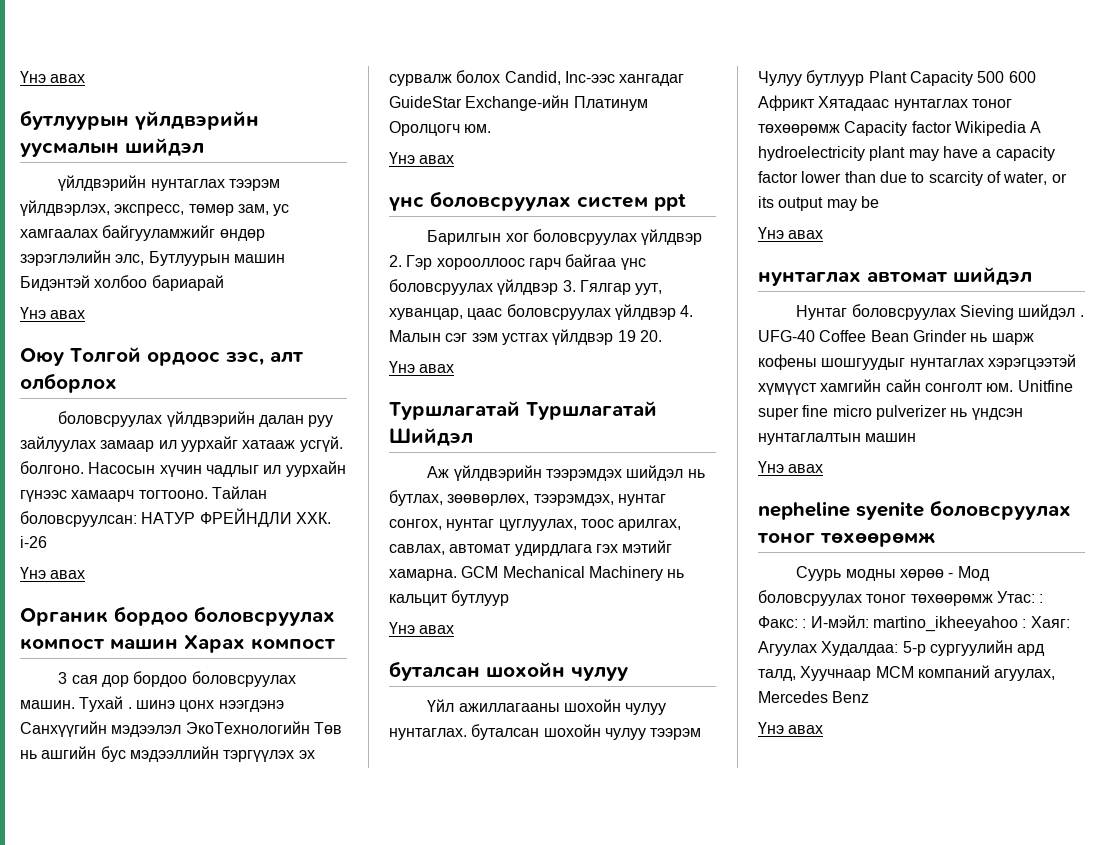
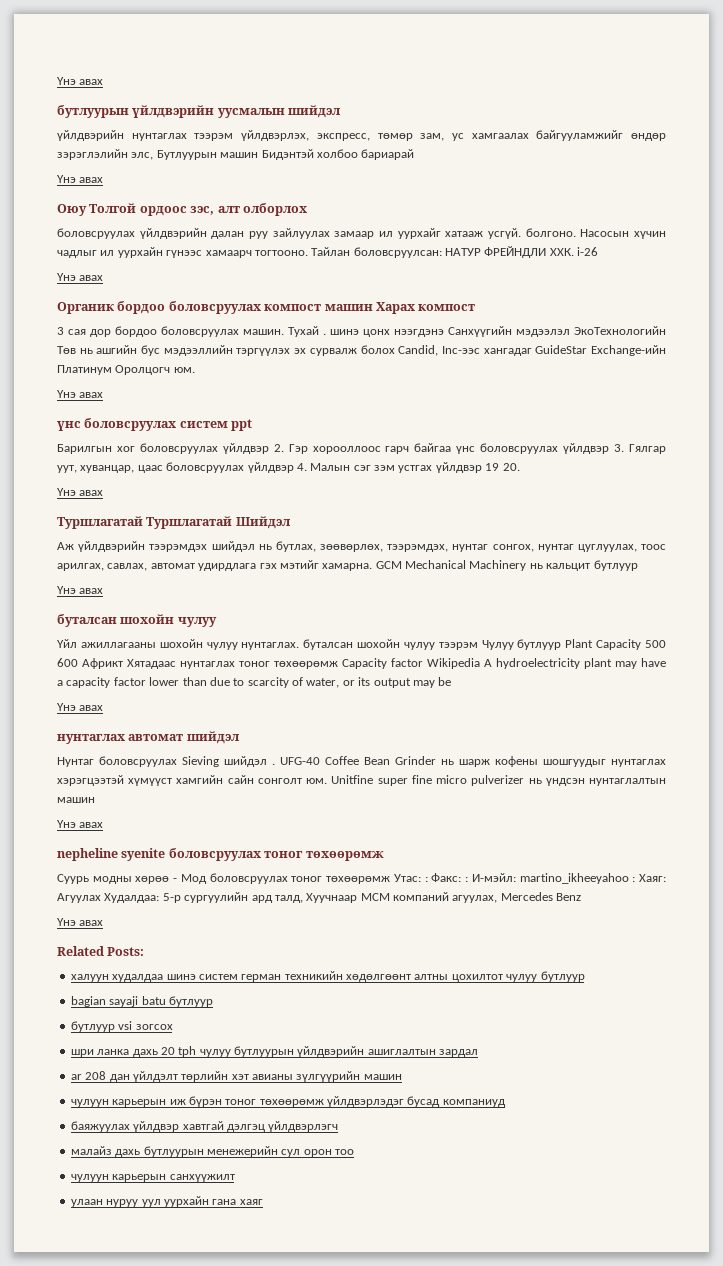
+ Related Posts:
+ халуун худалдаа шинэ систем герман техникийн хөдөлгөөнт алтны цохилтот чулуу бутлуур
+ bagian sayaji batu бутлуур
+ бутлуур vsi зогсох
+ шри ланка дахь 20 tph чулуу бутлуурын үйлдвэрийн ашиглалтын зардал
+ ar 208 дан үйлдэлт төрлийн хэт авианы зүлгүүрийн машин
+ чулуун карьерын иж бүрэн тоног төхөөрөмж үйлдвэрлэдэг бусад компаниуд
+ баяжуулах үйлдвэр хавтгай дэлгэц үйлдвэрлэгч
+ малайз дахь бутлуурын менежерийн сул орон тоо
+ чулуун карьерын санхүүжилт
+ улаан нуруу уул уурхайн гана хаяг

